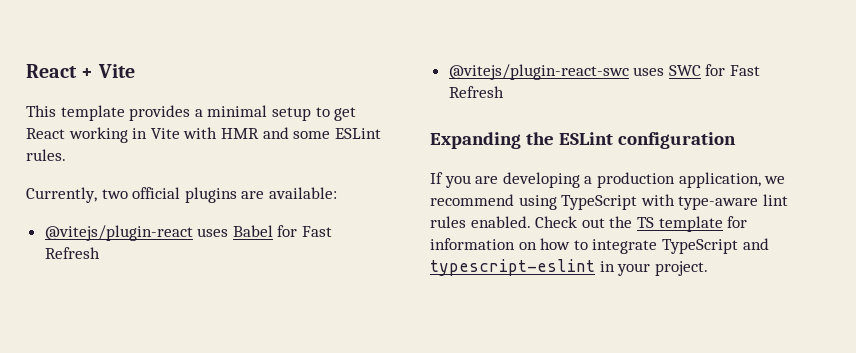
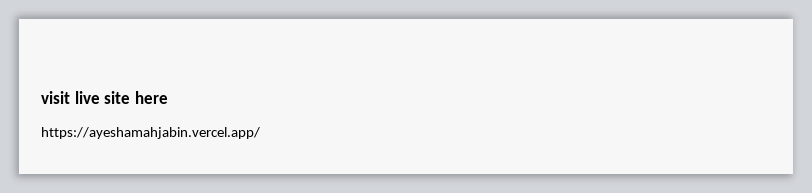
- React + Vite
- This template provides a minimal setup to get React working in Vite with HMR and some ESLint rules.
- Currently, two official plugins are available:
- @vitejs/plugin-react uses Babel for Fast Refresh
- @vitejs/plugin-react-swc uses SWC for Fast Refresh
- Expanding the ESLint configuration
- If you are developing a production application, we recommend using TypeScript with type-aware lint rules enabled. Check out the TS template for information on how to integrate TypeScript and typescript-eslint in your project.
+ visit live site here
+ https://ayeshamahjabin.vercel.app/

